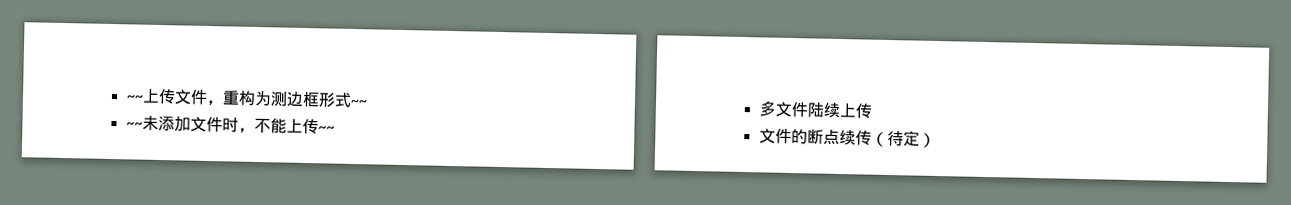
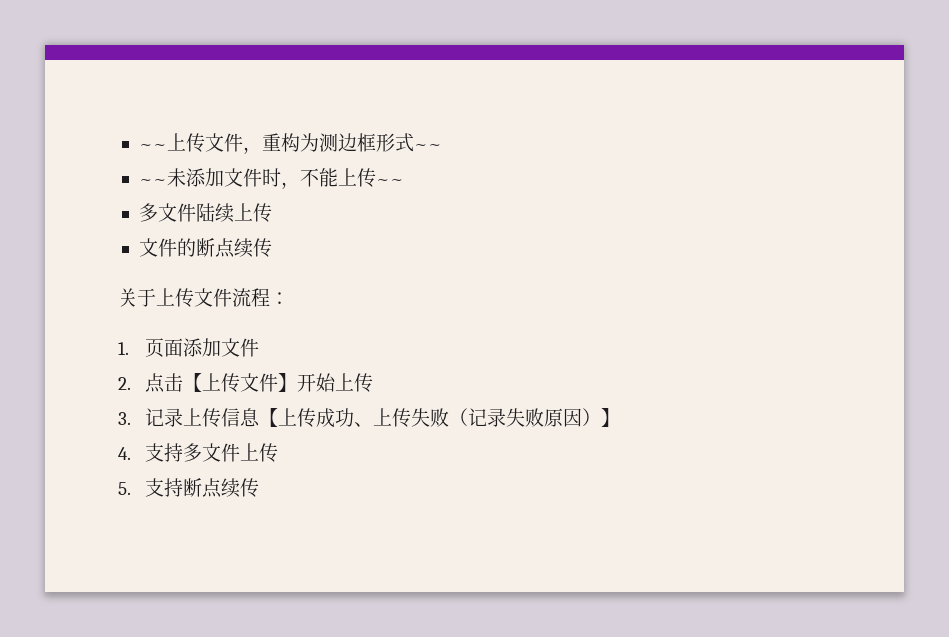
- 文件的断点续传（待定）
+ 文件的断点续传
+ 关于上传文件流程：
+ 1.页面添加文件
+ 2.点击【上传文件】开始上传
+ 3.记录上传信息【上传成功、上传失败（记录失败原因）】
+ 4.支持多文件上传
+ 5.支持断点续传

